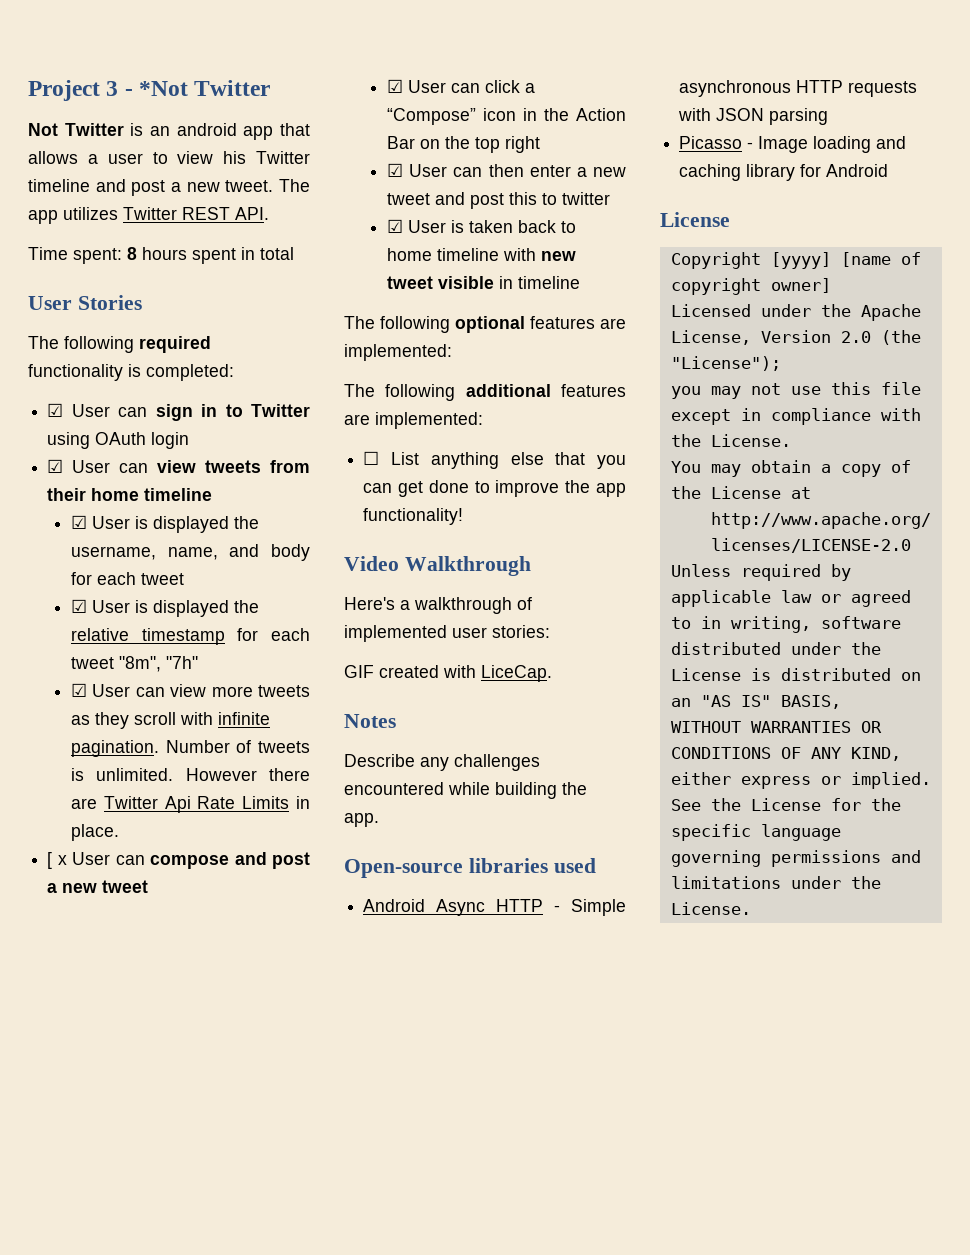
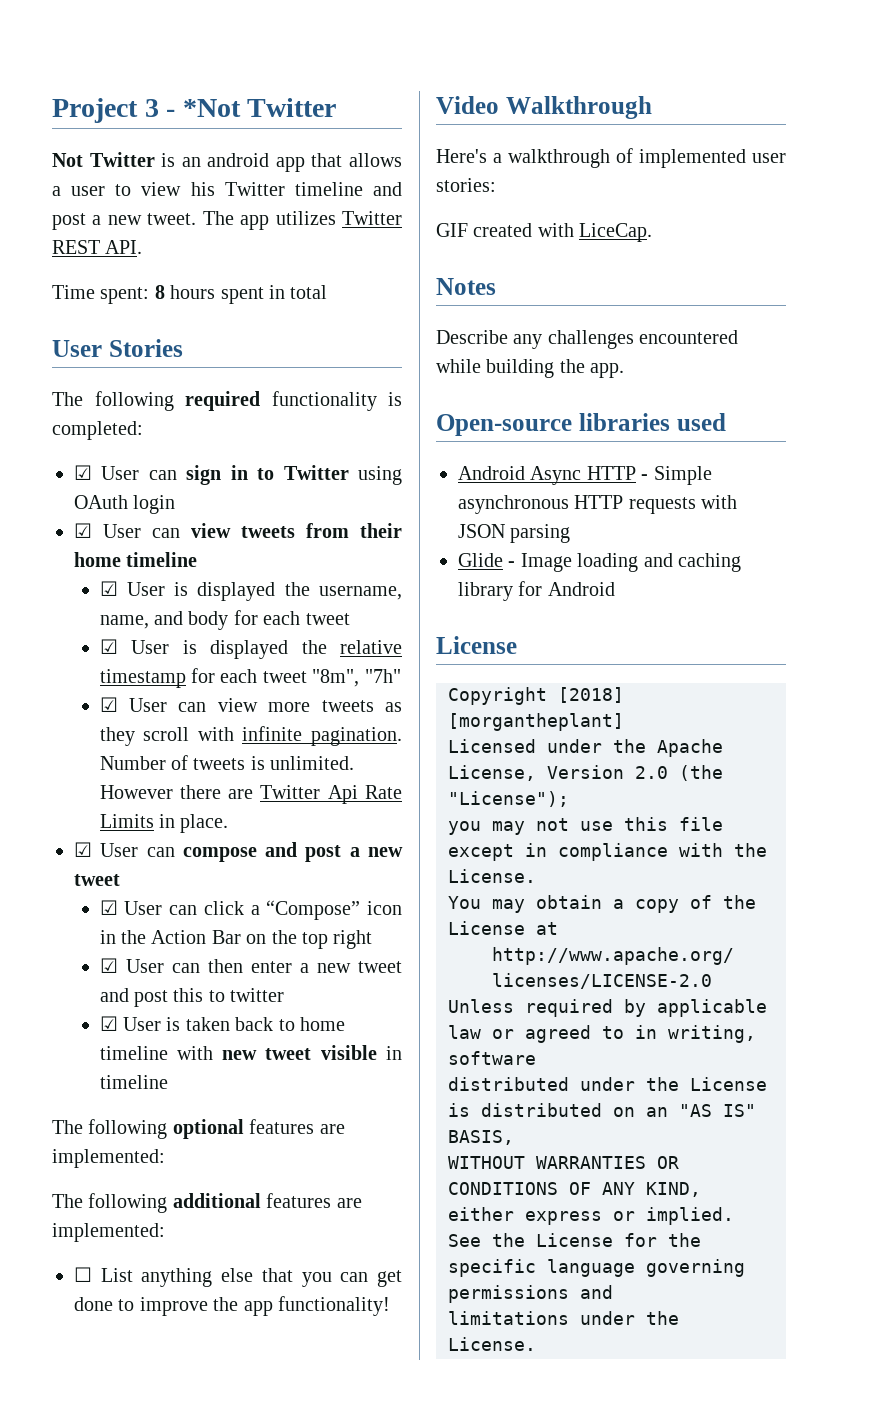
- [ x User can compose and post a new tweet
+ ☑ User can compose and post a new tweet
- Picasso - Image loading and caching library for Android
+ Glide - Image loading and caching library for Android
- Copyright [yyyy] [name of copyright owner]
+ Copyright [2018] [morgantheplant]

